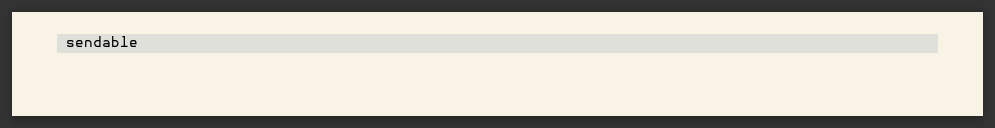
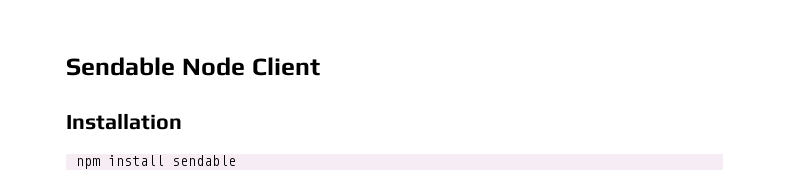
- sendable
+ Sendable Node Client
+ Installation
+ npm install sendable

